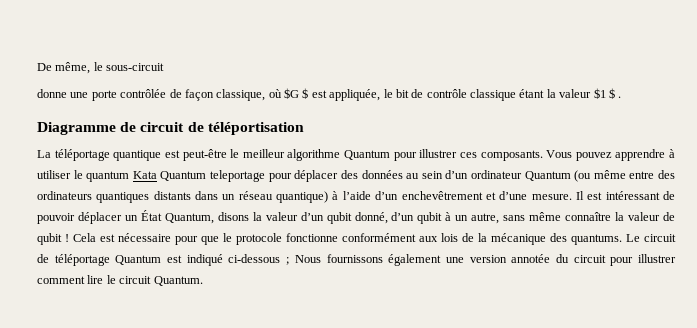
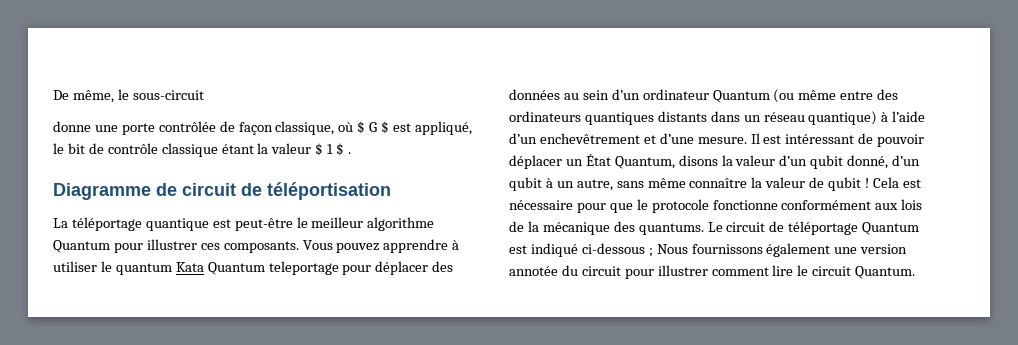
- donne une porte contrôlée de façon classique, où $G $ est appliquée, le bit de contrôle classique étant la valeur $1 $ .
+ donne une porte contrôlée de façon classique, où $ G $ est appliqué, le bit de contrôle classique étant la valeur $ 1 $ .

